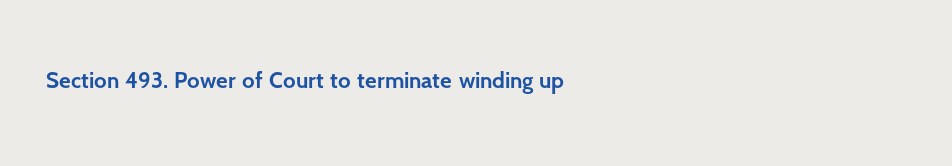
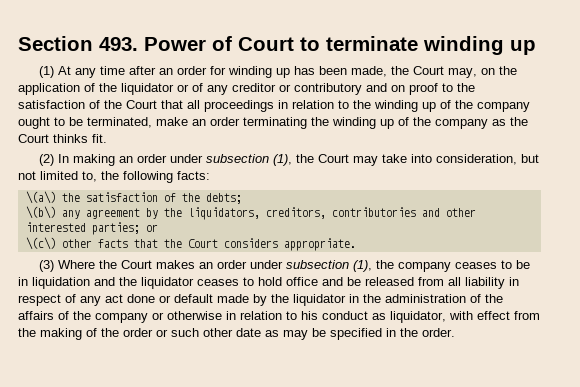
+ (1) At any time after an order for winding up has been made, the Court may, on the application of the liquidator or of any creditor or contributory and on proof to the satisfaction of the Court that all proceedings in relation to the winding up of the company ought to be terminated, make an order terminating the winding up of the company as the Court thinks fit.
+ (2) In making an order under subsection (1), the Court may take into consideration, but not limited to, the following facts:
+ \(a\) the satisfaction of the debts;
+ \(b\) any agreement by the liquidators, creditors, contributories and other interested parties; or
+ \(c\) other facts that the Court considers appropriate.
+ (3) Where the Court makes an order under subsection (1), the company ceases to be in liquidation and the liquidator ceases to hold office and be released from all liability in respect of any act done or default made by the liquidator in the administration of the affairs of the company or otherwise in relation to his conduct as liquidator, with effect from the making of the order or such other date as may be specified in the order.

